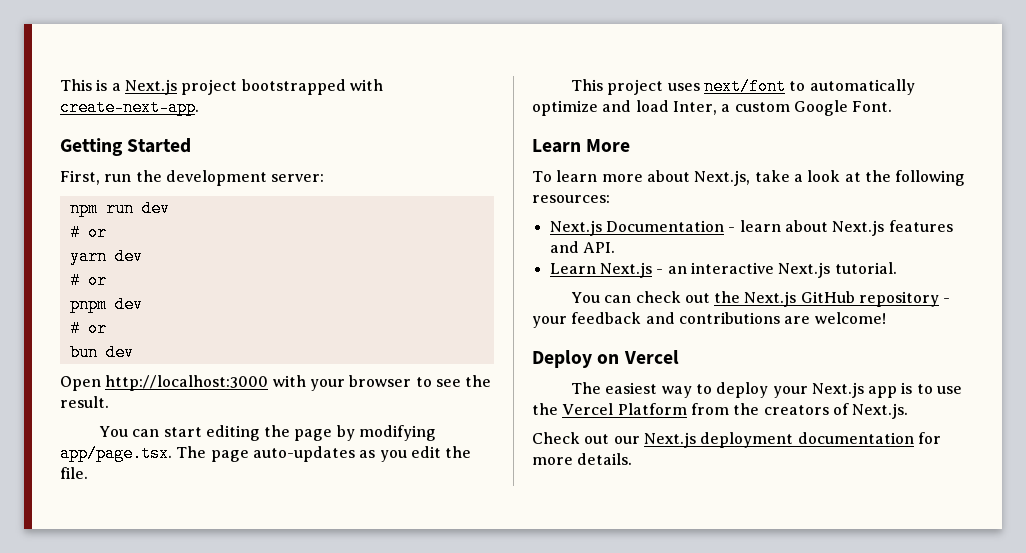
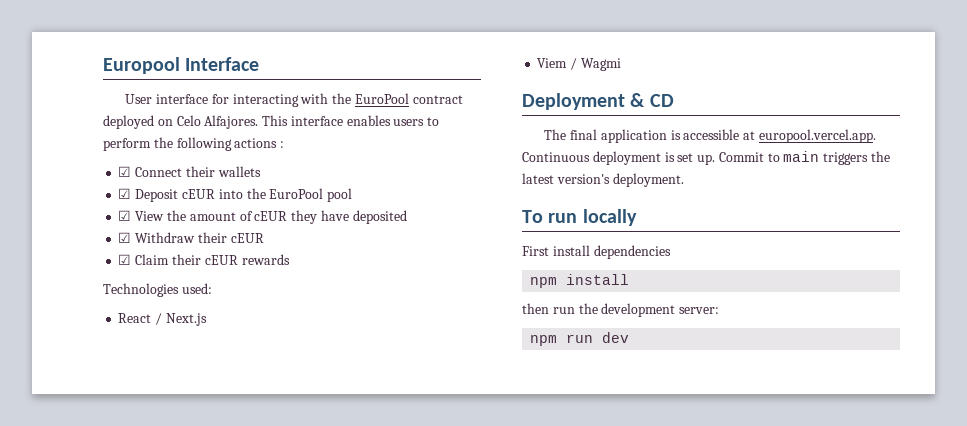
- This is a Next.js project bootstrapped with create-next-app.
- Getting Started
- First, run the development server:
+ Europool Interface
+ User interface for interacting with the EuroPool contract deployed on Celo Alfajores. This interface enables users to perform the following actions :
+ ☑ Connect their wallets
+ ☑ Deposit cEUR into the EuroPool pool
+ ☑ View the amount of cEUR they have deposited
+ ☑ Withdraw their cEUR
+ ☑ Claim their cEUR rewards
+ Technologies used:
+ React / Next.js
+ Viem / Wagmi
+ Deployment & CD
+ The final application is accessible at europool.vercel.app. Continuous deployment is set up. Commit to main triggers the latest version's deployment.
+ To run locally
+ First install dependencies
+ npm install
+ then run the development server:
  npm run dev
- # or
- yarn dev
- # or
- pnpm dev
- # or
- bun dev
- Open http://localhost:3000 with your browser to see the result.
- You can start editing the page by modifying app/page.tsx. The page auto-updates as you edit the file.
- This project uses next/font to automatically optimize and load Inter, a custom Google Font.
- Learn More
- To learn more about Next.js, take a look at the following resources:
- Next.js Documentation - learn about Next.js features and API.
- Learn Next.js - an interactive Next.js tutorial.
- You can check out the Next.js GitHub repository - your feedback and contributions are welcome!
- Deploy on Vercel
- The easiest way to deploy your Next.js app is to use the Vercel Platform from the creators of Next.js.
- Check out our Next.js deployment documentation for more details.

